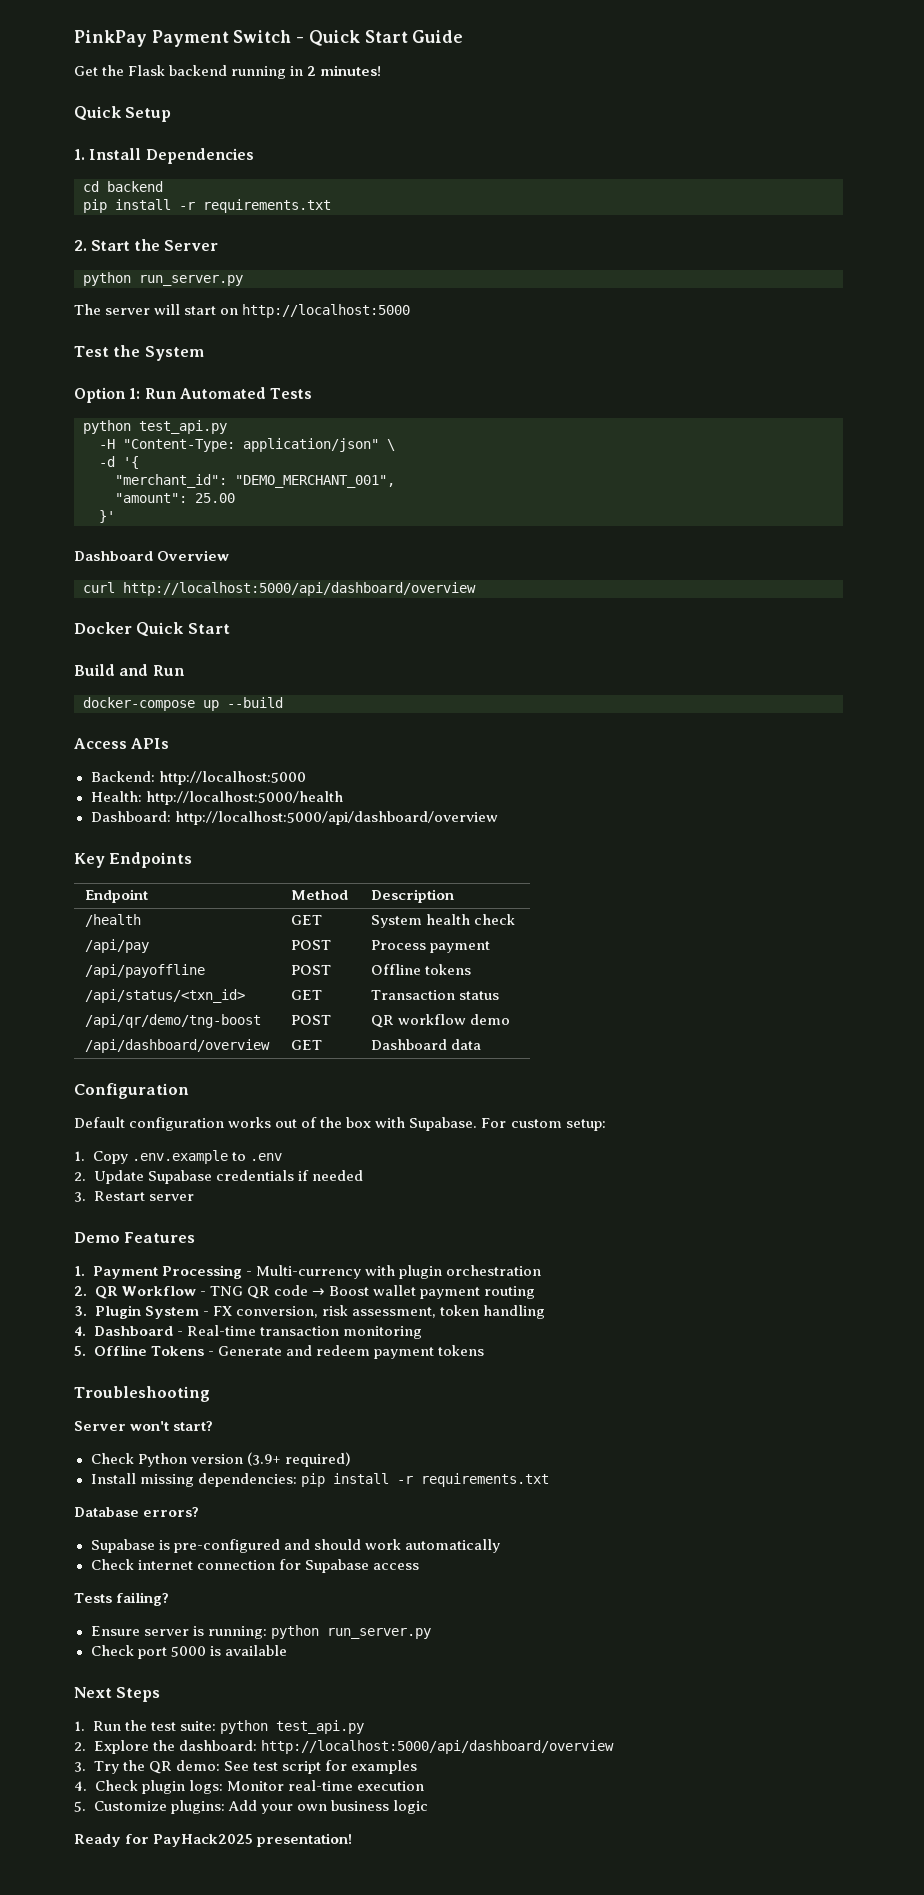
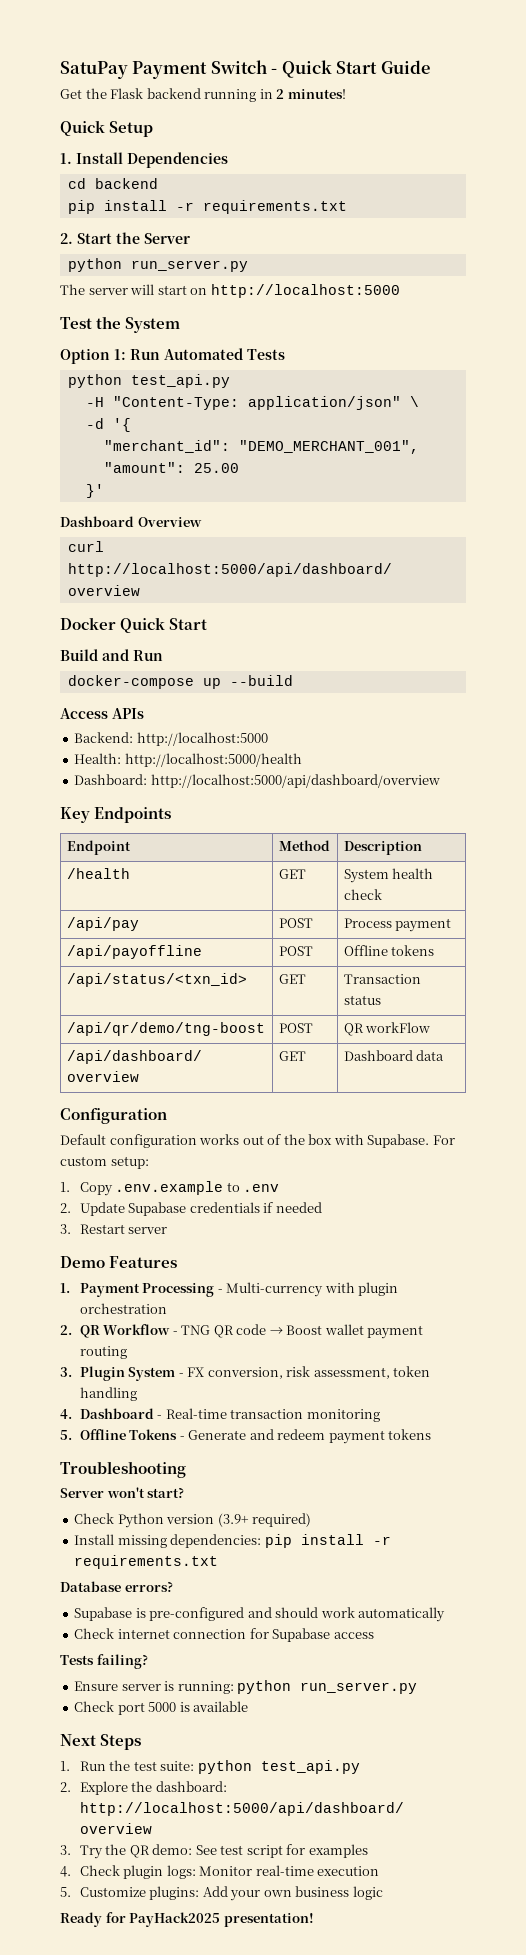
- PinkPay Payment Switch - Quick Start Guide
+ SatuPay Payment Switch - Quick Start Guide
- /api/qr/demo/tng-boost | POST | QR workflow demo
+ /api/qr/demo/tng-boost | POST | QR workFlow

